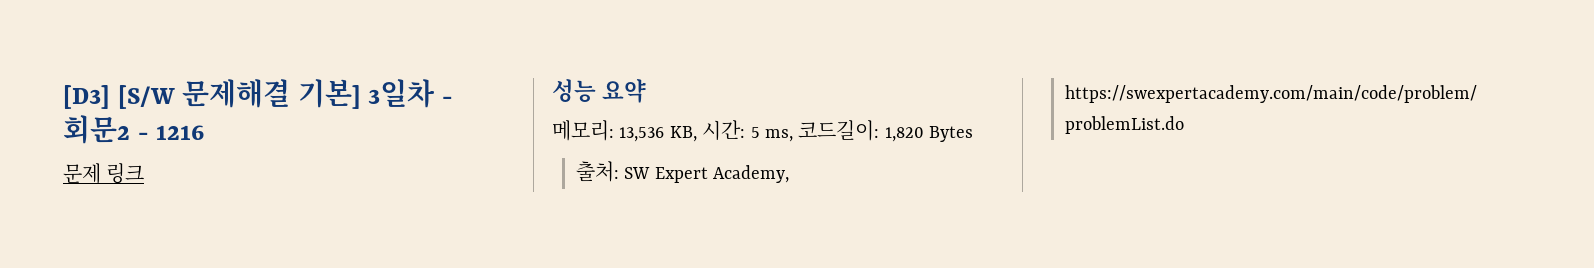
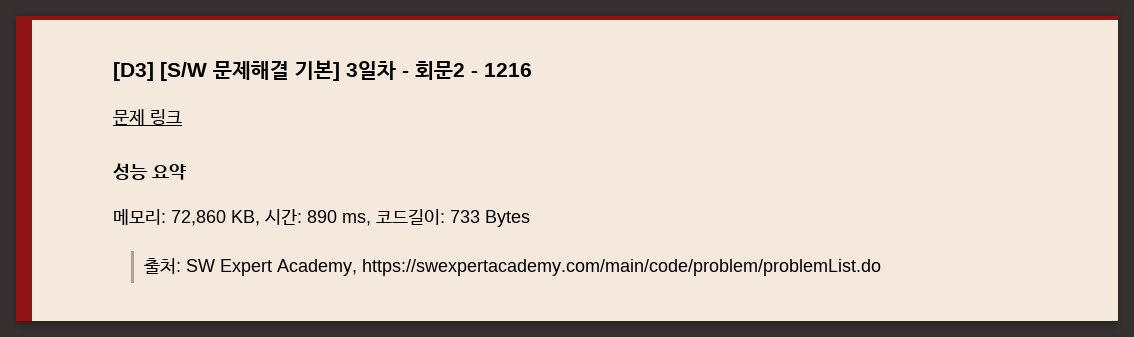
- 메모리: 13,536 KB, 시간: 5 ms, 코드길이: 1,820 Bytes
+ 메모리: 72,860 KB, 시간: 890 ms, 코드길이: 733 Bytes

